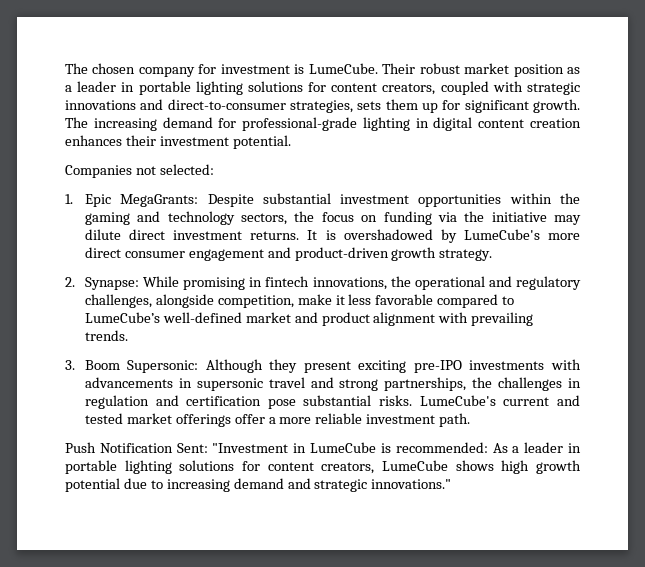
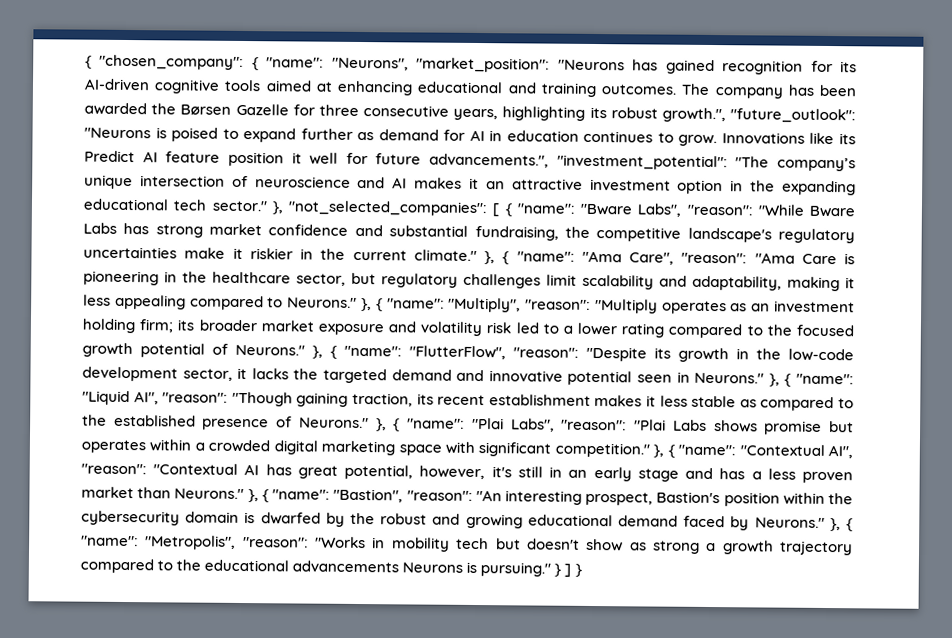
- The chosen company for investment is LumeCube. Their robust market position as a leader in portable lighting solutions for content creators, coupled with strategic innovations and direct-to-consumer strategies, sets them up for significant growth. The increasing demand for professional-grade lighting in digital content creation enhances their investment potential.
- Companies not selected:
- 1. Epic MegaGrants: Despite substantial investment opportunities within the gaming and technology sectors, the focus on funding via the initiative may dilute direct investment returns. It is overshadowed by LumeCube's more direct consumer engagement and product-driven growth strategy.
- 2. Synapse: While promising in fintech innovations, the operational and regulatory challenges, alongside competition, make it less favorable compared to LumeCube’s well-defined market and product alignment with prevailing trends.
- 3. Boom Supersonic: Although they present exciting pre-IPO investments with advancements in supersonic travel and strong partnerships, the challenges in regulation and certification pose substantial risks. LumeCube's current and tested market offerings offer a more reliable investment path.
- Push Notification Sent: "Investment in LumeCube is recommended: As a leader in portable lighting solutions for content creators, LumeCube shows high growth potential due to increasing demand and strategic innovations."
+ { "chosen_company": { "name": "Neurons", "market_position": "Neurons has gained recognition for its AI-driven cognitive tools aimed at enhancing educational and training outcomes. The company has been awarded the Børsen Gazelle for three consecutive years, highlighting its robust growth.", "future_outlook": "Neurons is poised to expand further as demand for AI in education continues to grow. Innovations like its Predict AI feature position it well for future advancements.", "investment_potential": "The company’s unique intersection of neuroscience and AI makes it an attractive investment option in the expanding educational tech sector." }, "not_selected_companies": [ { "name": "Bware Labs", "reason": "While Bware Labs has strong market confidence and substantial fundraising, the competitive landscape's regulatory uncertainties make it riskier in the current climate." }, { "name": "Ama Care", "reason": "Ama Care is pioneering in the healthcare sector, but regulatory challenges limit scalability and adaptability, making it less appealing compared to Neurons." }, { "name": "Multiply", "reason": "Multiply operates as an investment holding firm; its broader market exposure and volatility risk led to a lower rating compared to the focused growth potential of Neurons." }, { "name": "FlutterFlow", "reason": "Despite its growth in the low-code development sector, it lacks the targeted demand and innovative potential seen in Neurons." }, { "name": "Liquid AI", "reason": "Though gaining traction, its recent establishment makes it less stable as compared to the established presence of Neurons." }, { "name": "Plai Labs", "reason": "Plai Labs shows promise but operates within a crowded digital marketing space with significant competition." }, { "name": "Contextual AI", "reason": "Contextual AI has great potential, however, it's still in an early stage and has a less proven market than Neurons." }, { "name": "Bastion", "reason": "An interesting prospect, Bastion's position within the cybersecurity domain is dwarfed by the robust and growing educational demand faced by Neurons." }, { "name": "Metropolis", "reason": "Works in mobility tech but doesn't show as strong a growth trajectory compared to the educational advancements Neurons is pursuing." } ] }

